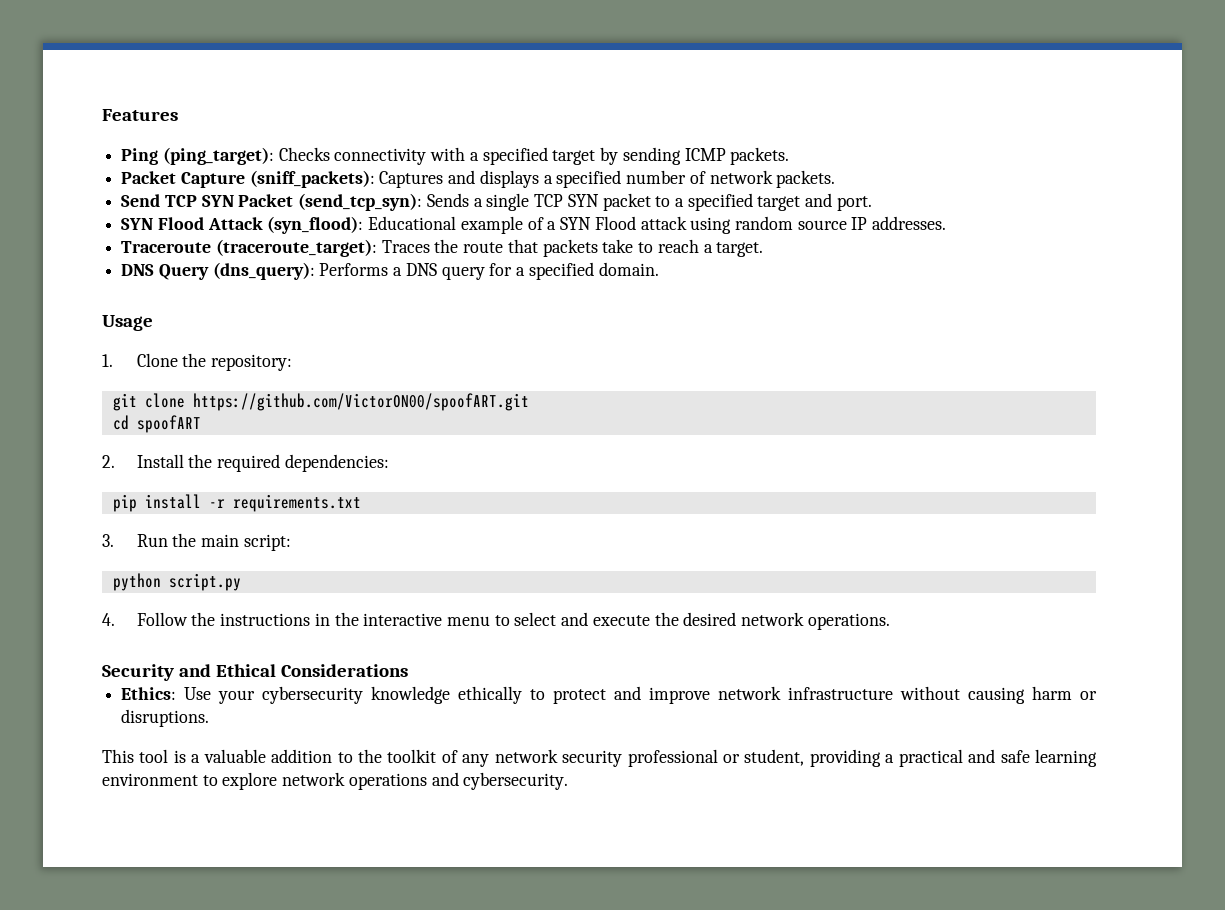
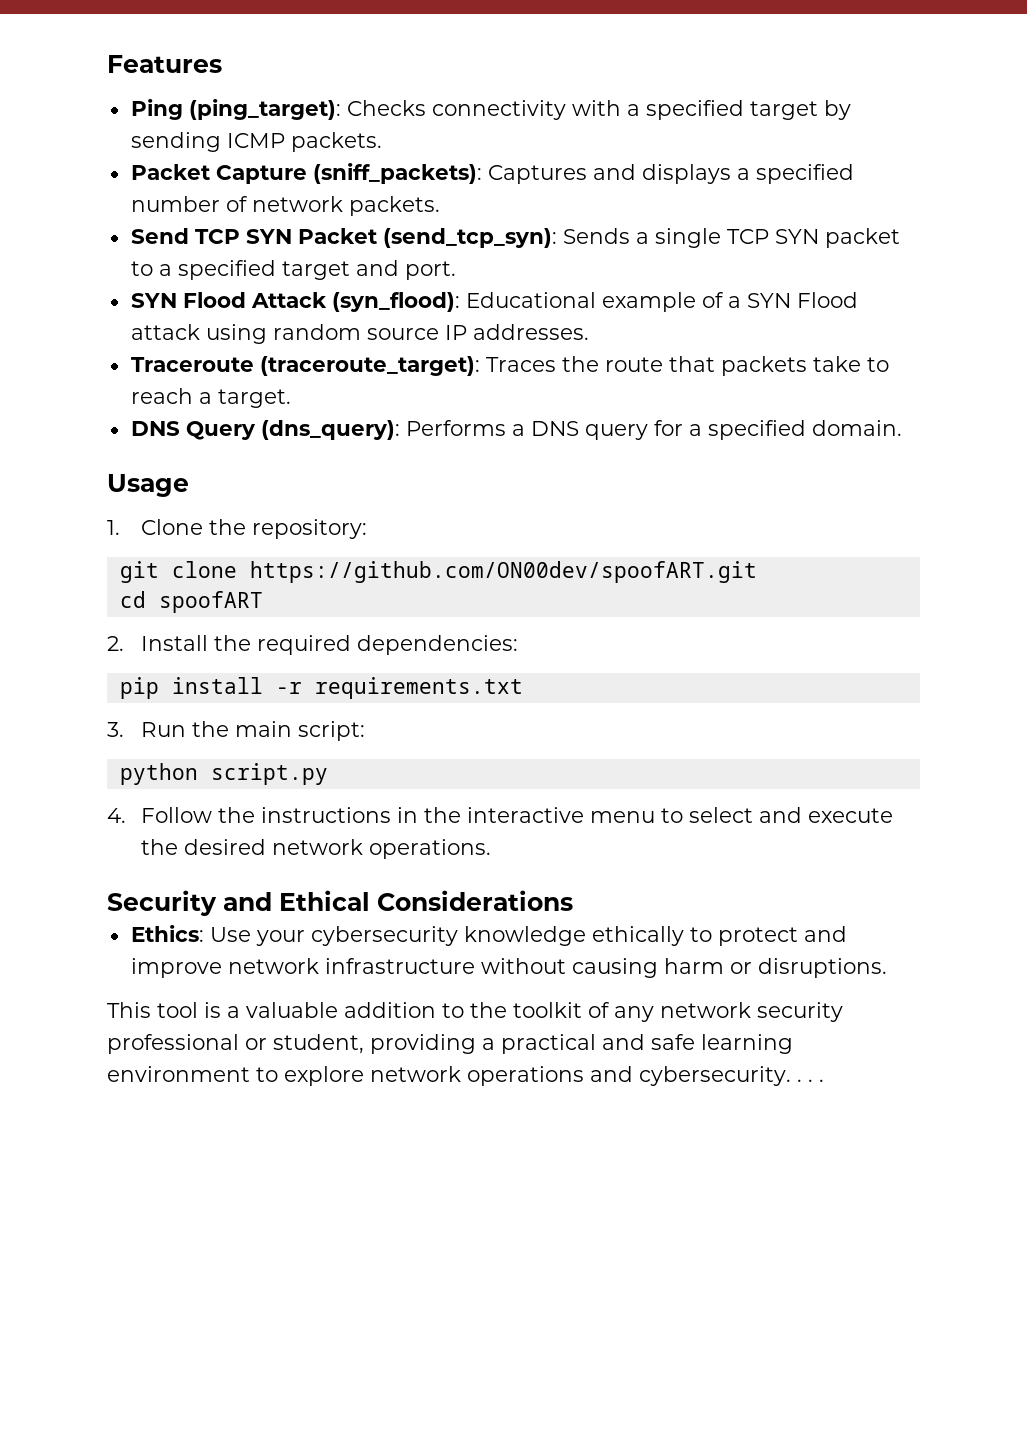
- git clone https://github.com/VictorON00/spoofART.git
+ git clone https://github.com/ON00dev/spoofART.git
- This tool is a valuable addition to the toolkit of any network security professional or student, providing a practical and safe learning environment to explore network operations and cybersecurity.
+ This tool is a valuable addition to the toolkit of any network security professional or student, providing a practical and safe learning environment to explore network operations and cybersecurity. . . .

